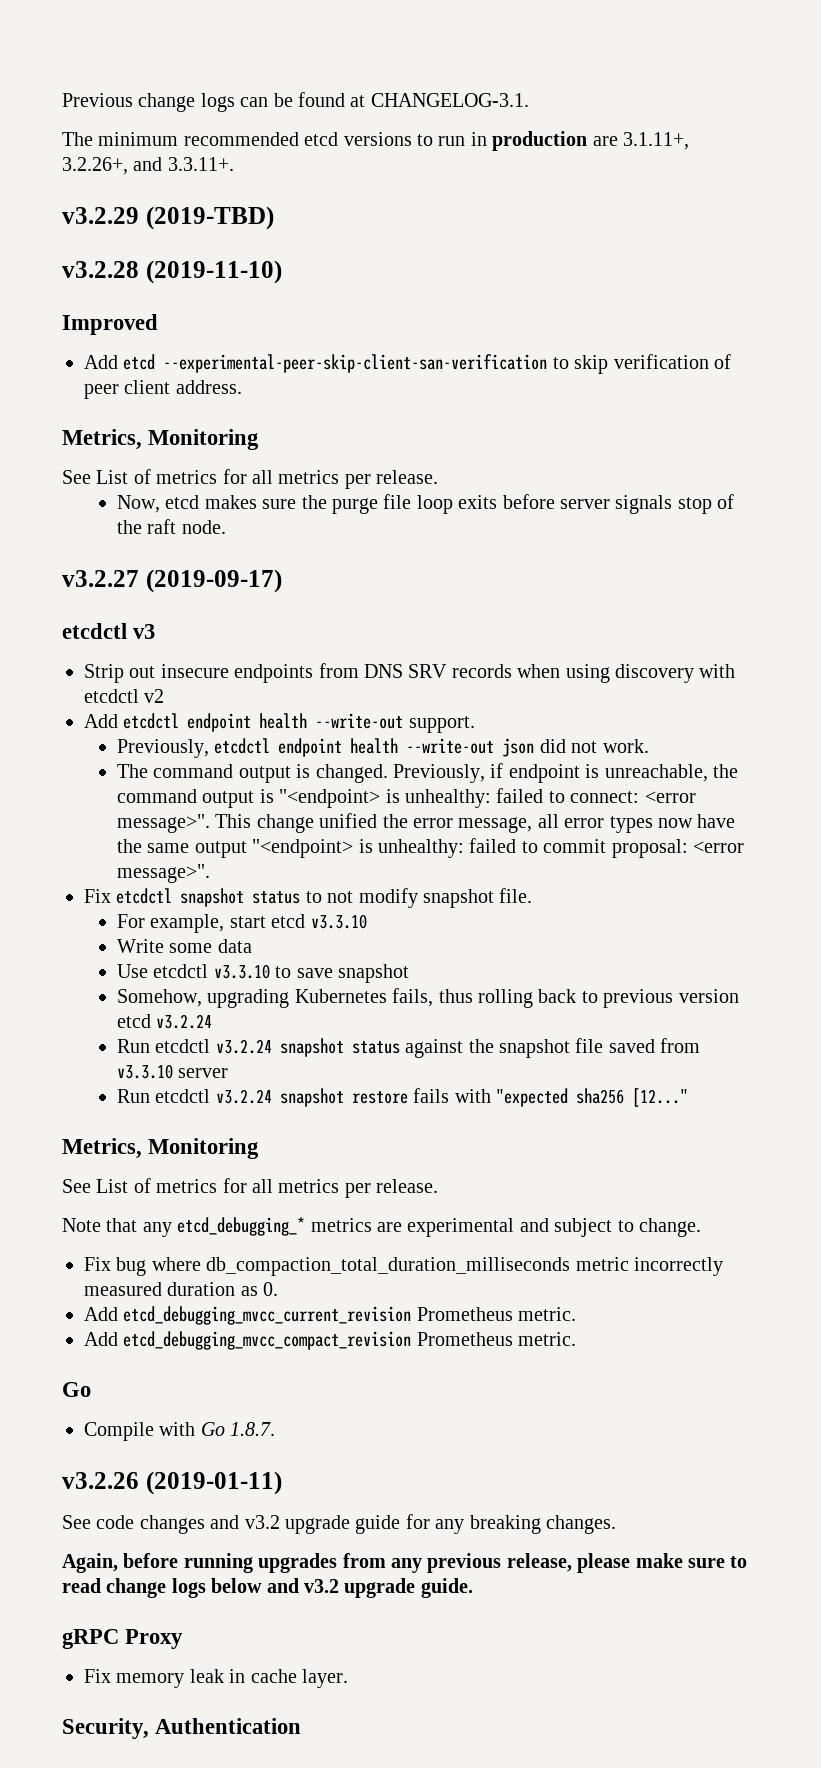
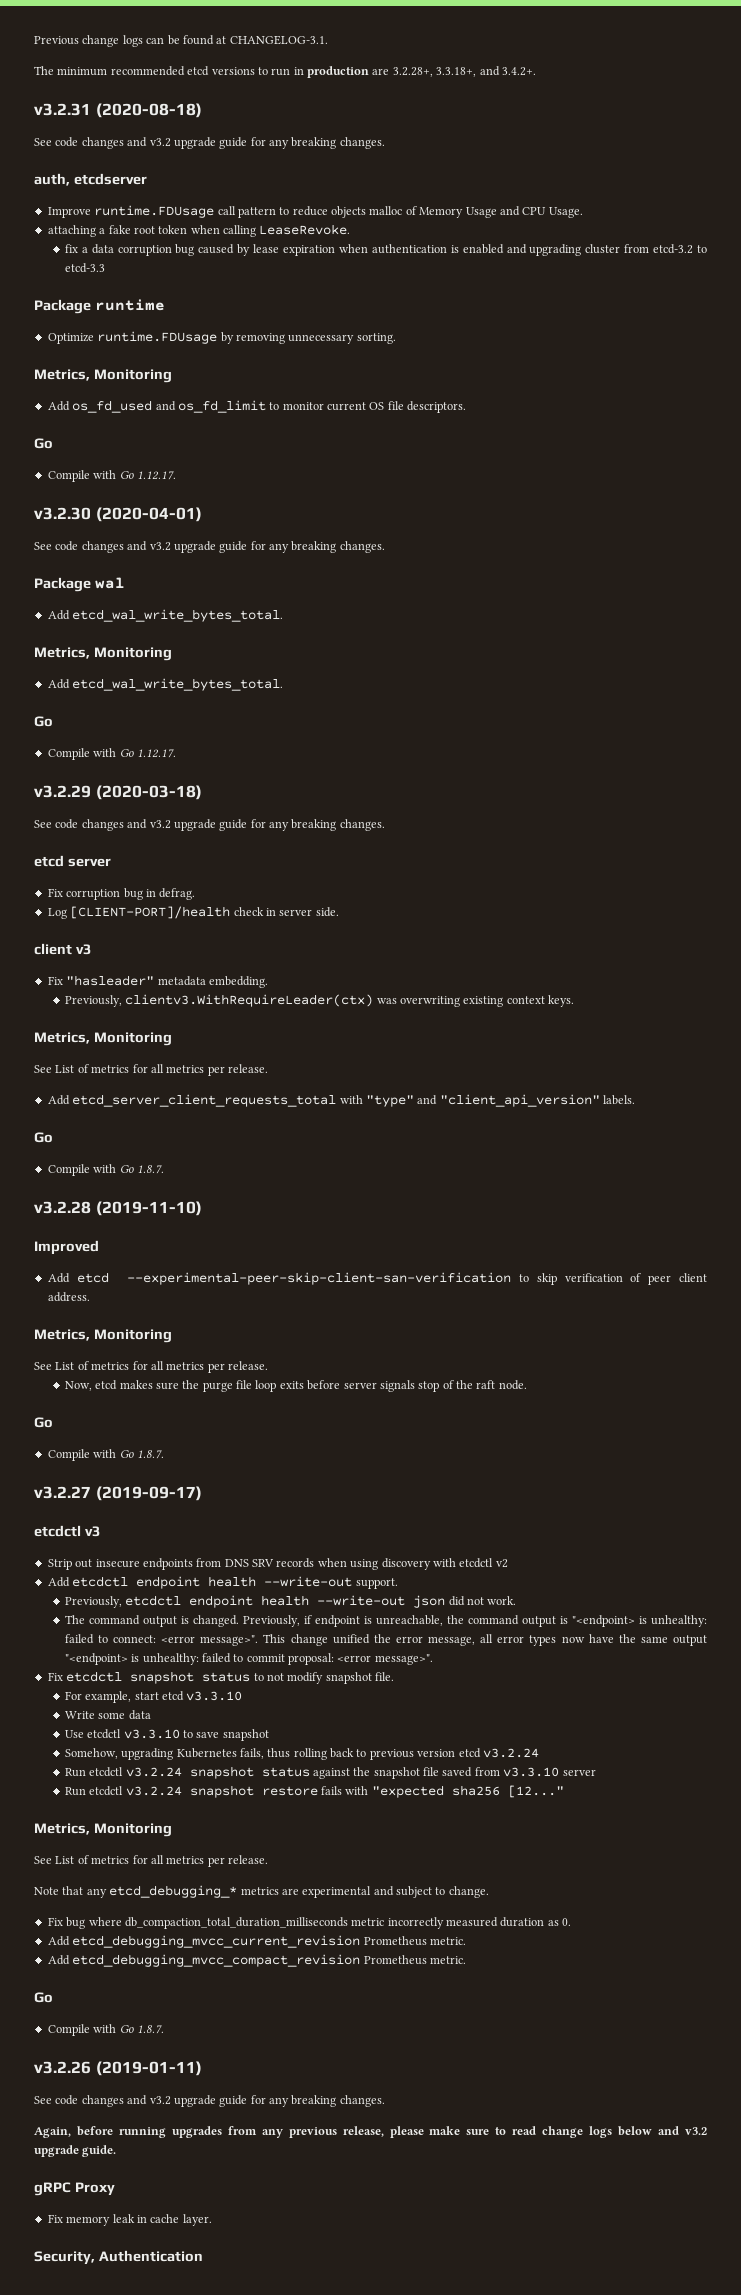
- The minimum recommended etcd versions to run in production are 3.1.11+, 3.2.26+, and 3.3.11+.
- v3.2.29 (2019-TBD)
+ The minimum recommended etcd versions to run in production are 3.2.28+, 3.3.18+, and 3.4.2+.
+ v3.2.31 (2020-08-18)
+ See code changes and v3.2 upgrade guide for any breaking changes.
+ auth, etcdserver
+ Improve runtime.FDUsage call pattern to reduce objects malloc of Memory Usage and CPU Usage.
+ attaching a fake root token when calling LeaseRevoke.
+ fix a data corruption bug caused by lease expiration when authentication is enabled and upgrading cluster from etcd-3.2 to etcd-3.3
+ Package runtime
+ Optimize runtime.FDUsage by removing unnecessary sorting.
+ Metrics, Monitoring
+ Add os_fd_used and os_fd_limit to monitor current OS file descriptors.
+ Go
+ Compile with Go 1.12.17.
+ v3.2.30 (2020-04-01)
+ See code changes and v3.2 upgrade guide for any breaking changes.
+ Package wal
+ Add etcd_wal_write_bytes_total.
+ Metrics, Monitoring
+ Add etcd_wal_write_bytes_total.
+ Go
+ Compile with Go 1.12.17.
+ v3.2.29 (2020-03-18)
+ See code changes and v3.2 upgrade guide for any breaking changes.
+ etcd server
+ Fix corruption bug in defrag.
+ Log [CLIENT-PORT]/health check in server side.
+ client v3
+ Fix "hasleader" metadata embedding.
+ Previously, clientv3.WithRequireLeader(ctx) was overwriting existing context keys.
+ Metrics, Monitoring
+ See List of metrics for all metrics per release.
+ Add etcd_server_client_requests_total with "type" and "client_api_version" labels.
+ Go
+ Compile with Go 1.8.7.
  Now, etcd makes sure the purge file loop exits before server signals stop of the raft node.
+ Go
+ Compile with Go 1.8.7.

